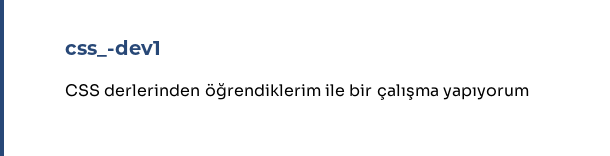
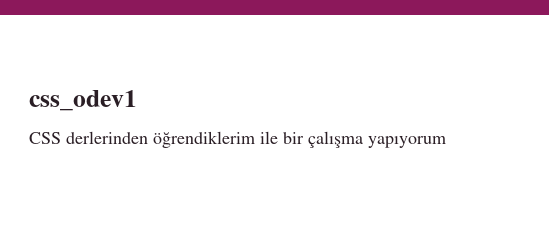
- css_-dev1
+ css_odev1

